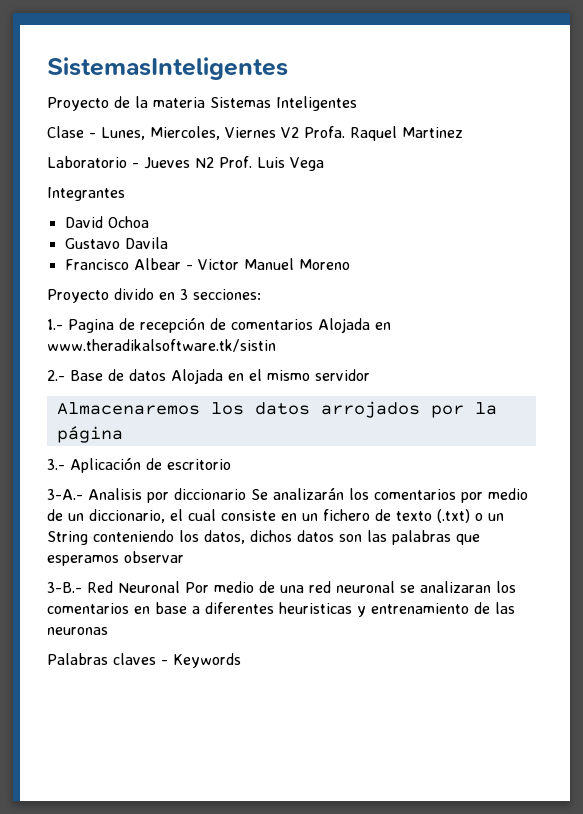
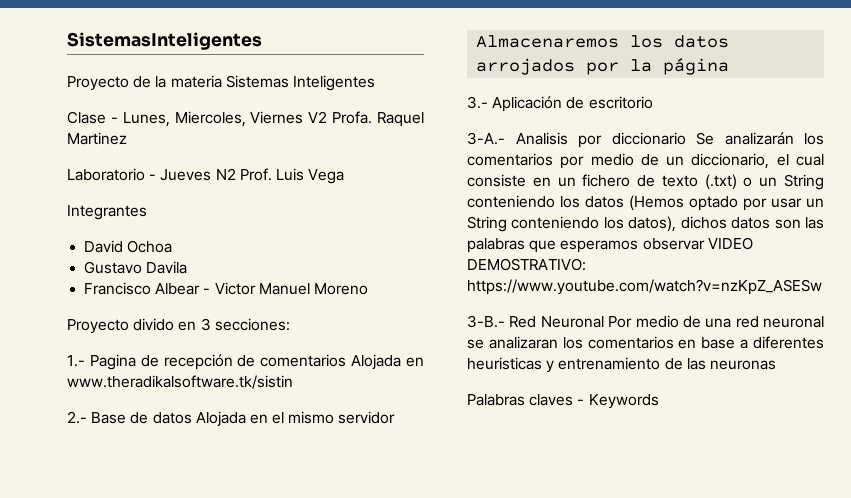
- 3-A.- Analisis por diccionario Se analizarán los comentarios por medio de un diccionario, el cual consiste en un fichero de texto (.txt) o un String conteniendo los datos, dichos datos son las palabras que esperamos observar
+ 3-A.- Analisis por diccionario Se analizarán los comentarios por medio de un diccionario, el cual consiste en un fichero de texto (.txt) o un String conteniendo los datos (Hemos optado por usar un String conteniendo los datos), dichos datos son las palabras que esperamos observar VIDEO DEMOSTRATIVO: https://www.youtube.com/watch?v=nzKpZ_ASESw

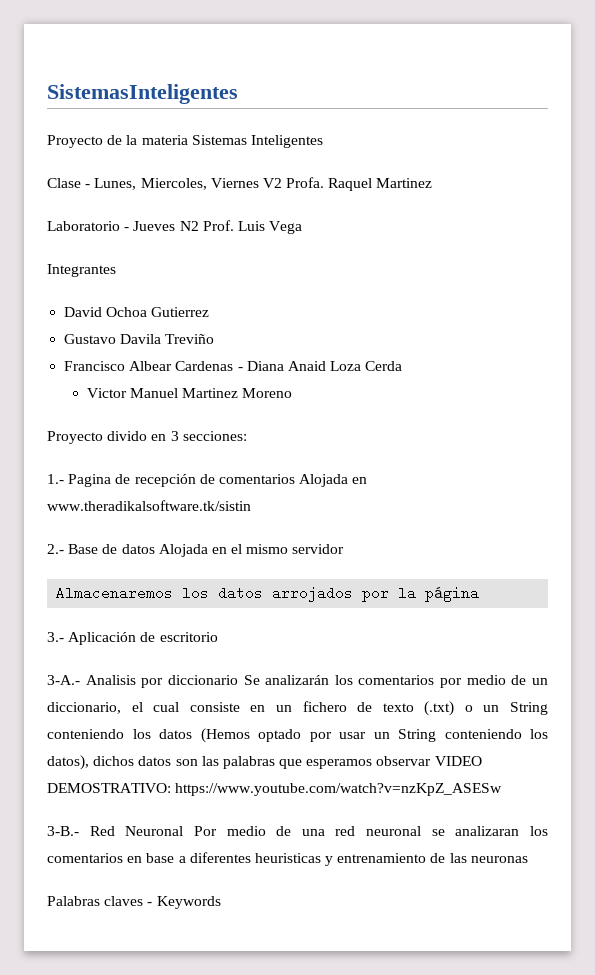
- David Ochoa
+ David Ochoa Gutierrez
- Gustavo Davila
+ Gustavo Davila Treviño
- Francisco Albear - Victor Manuel Moreno
+ Francisco Albear Cardenas - Diana Anaid Loza Cerda
+ Victor Manuel Martinez Moreno

